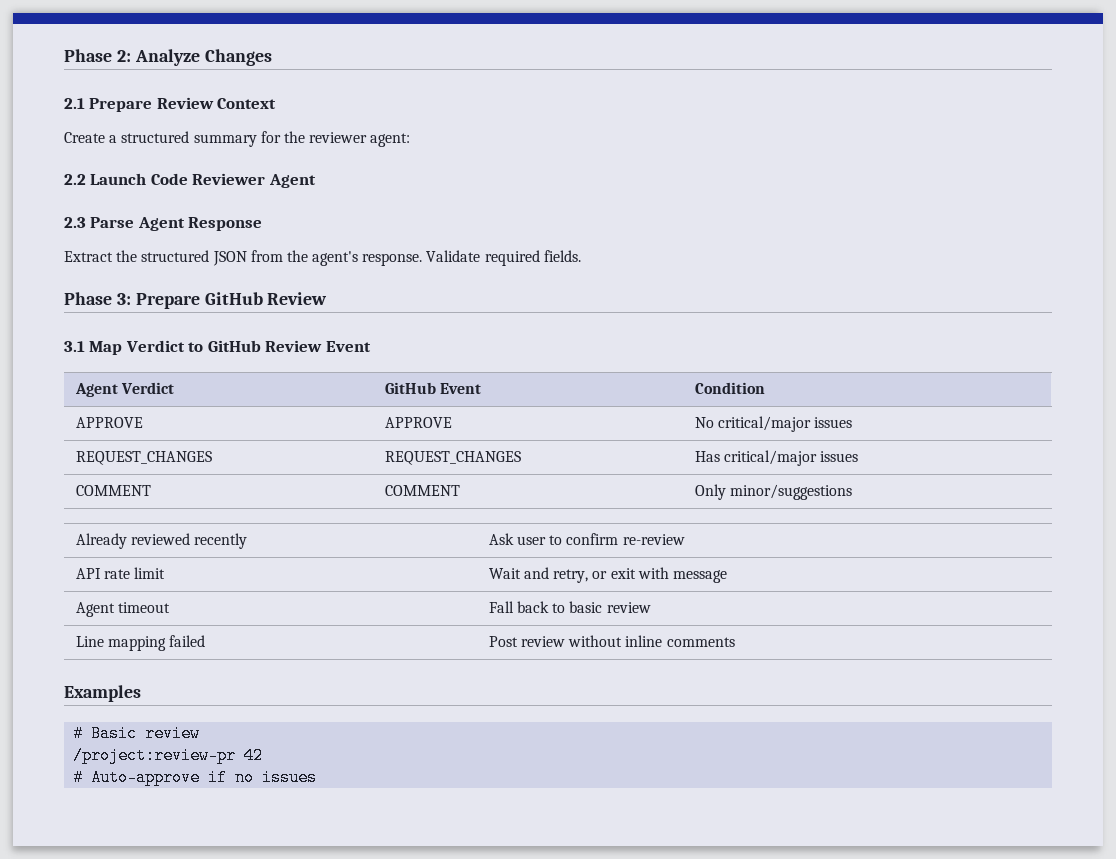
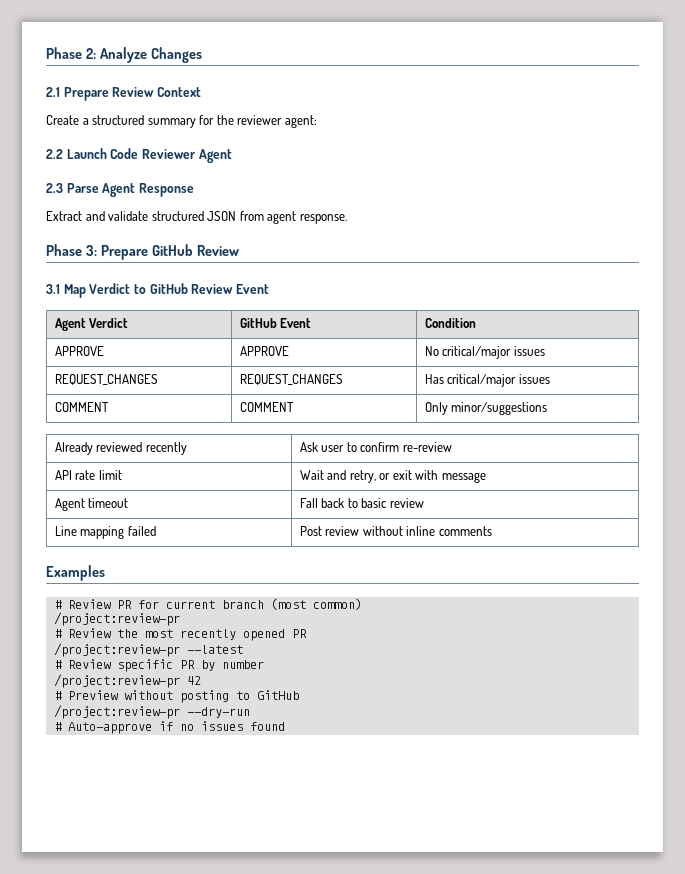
- Extract the structured JSON from the agent's response. Validate required fields.
+ Extract and validate structured JSON from agent response.
- # Basic review
+ # Review PR for current branch (most common)
+ /project:review-pr
+ # Review the most recently opened PR
+ /project:review-pr --latest
+ # Review specific PR by number
  /project:review-pr 42
+ # Preview without posting to GitHub
+ /project:review-pr --dry-run
- # Auto-approve if no issues
+ # Auto-approve if no issues found

